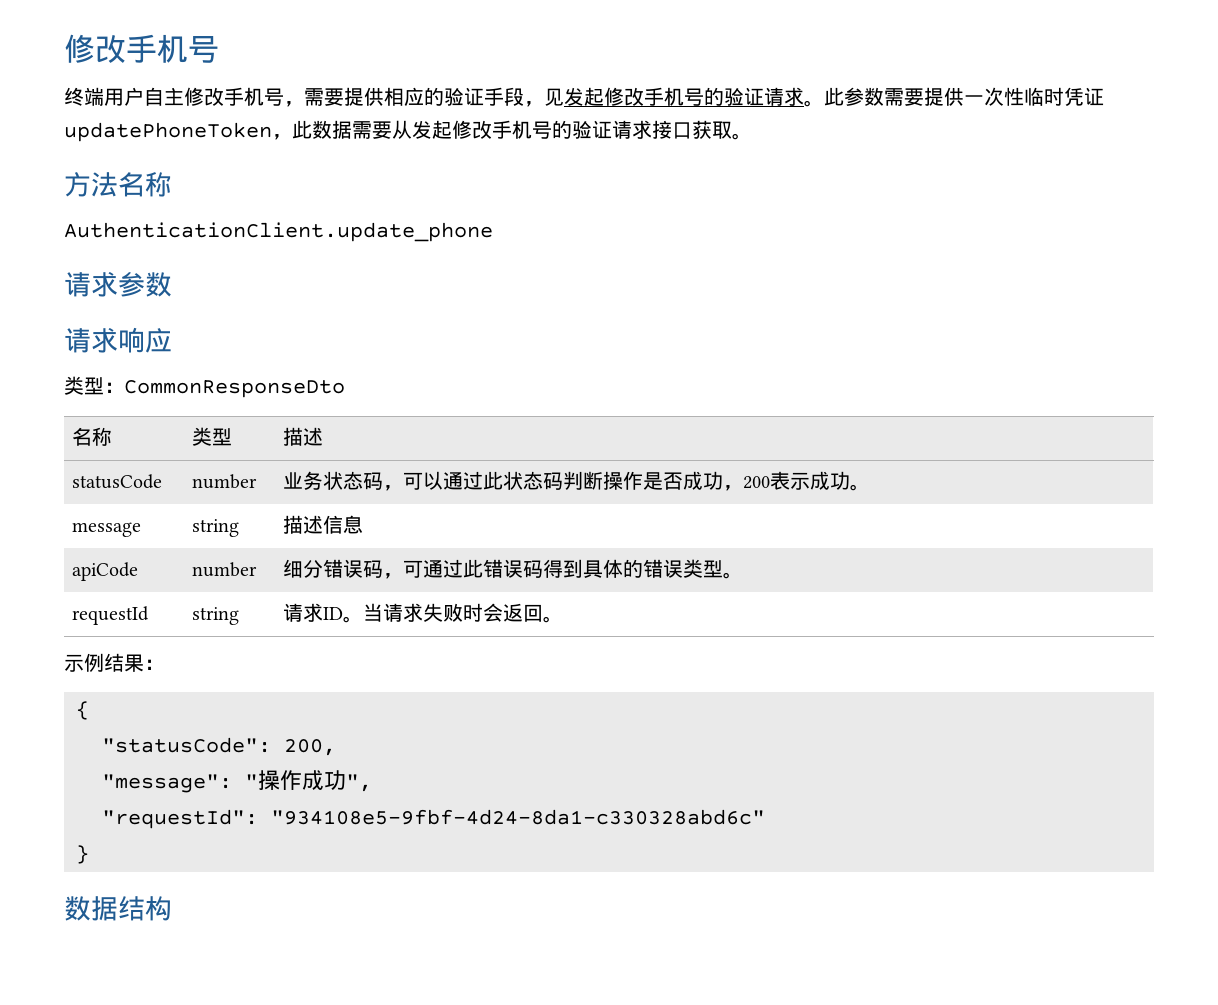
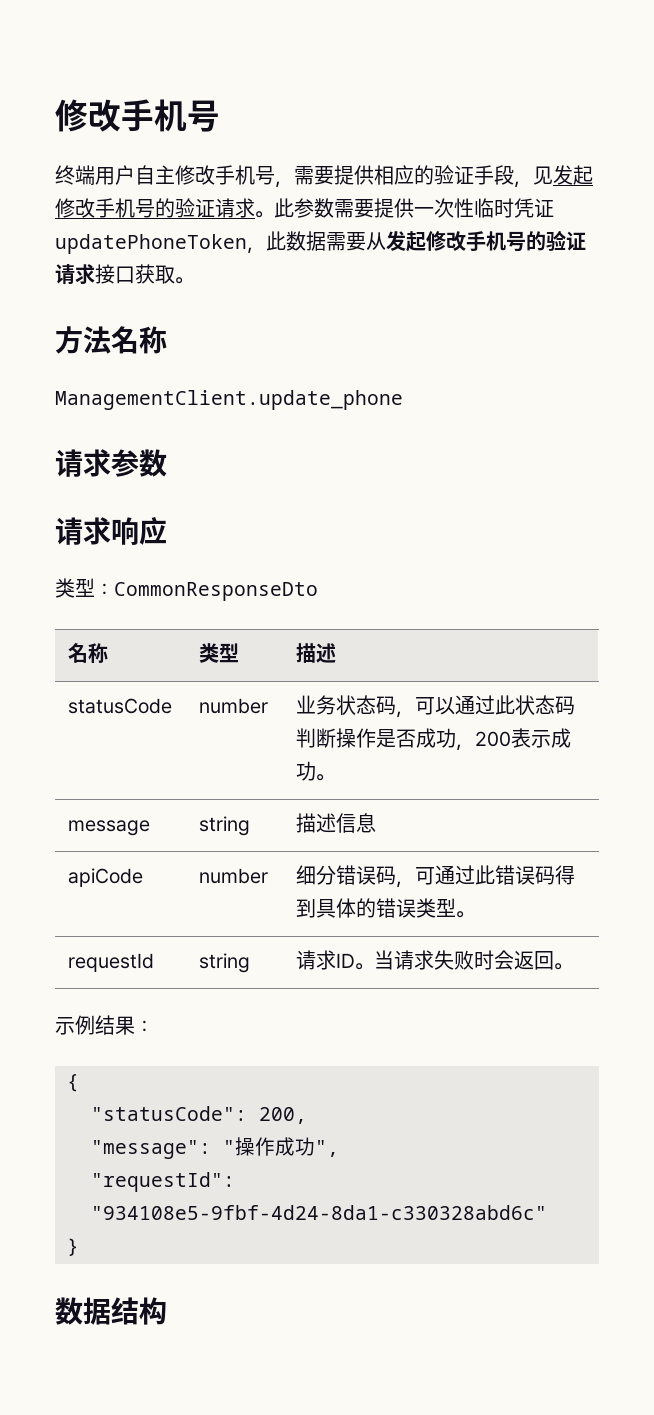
- AuthenticationClient.update_phone
+ ManagementClient.update_phone

